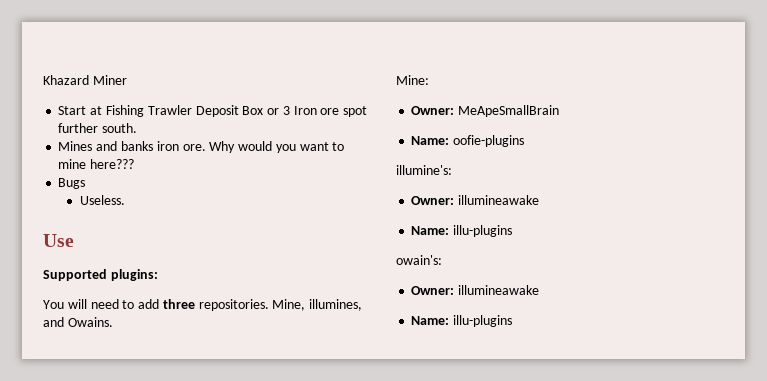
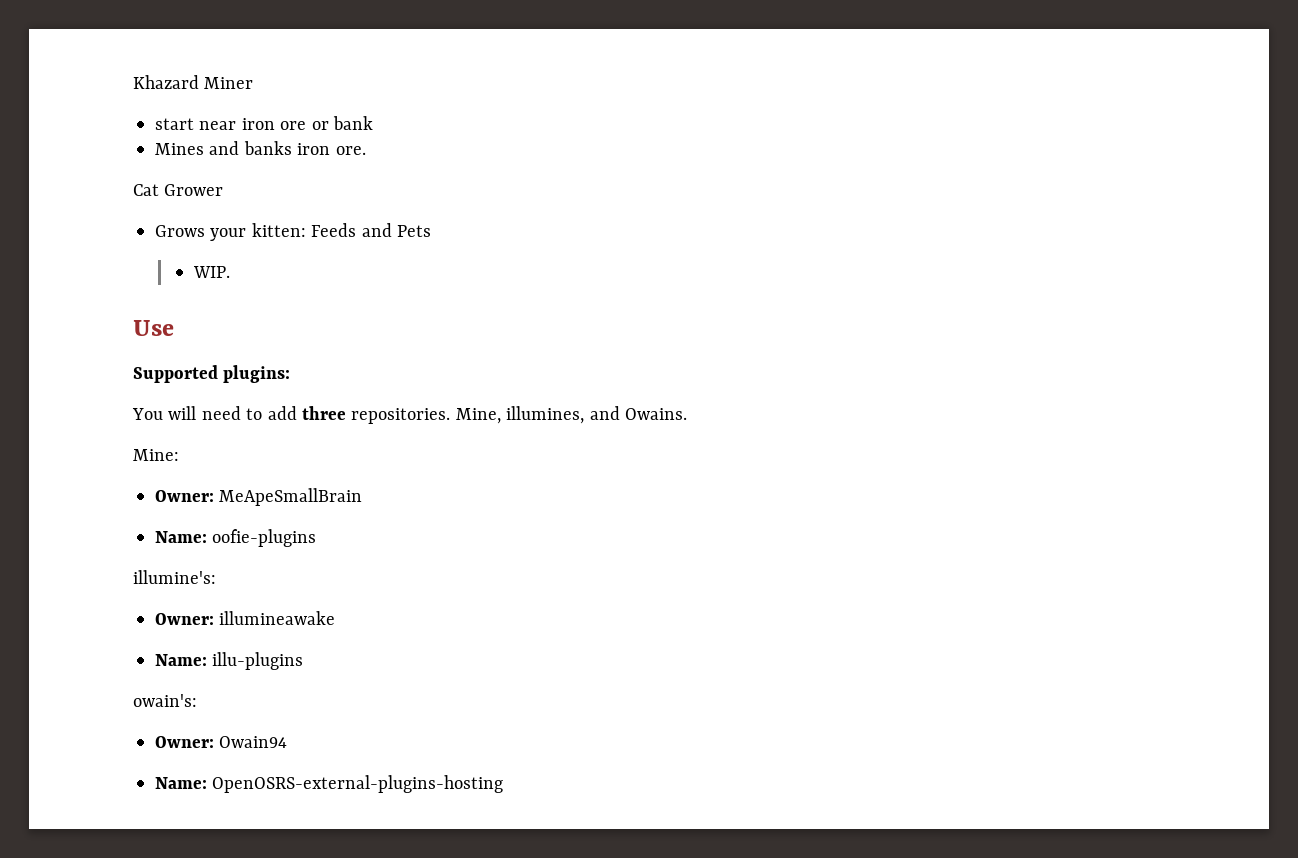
- Start at Fishing Trawler Deposit Box or 3 Iron ore spot further south.
+ start near iron ore or bank
- Mines and banks iron ore. Why would you want to mine here???
- Bugs
- Useless.
+ Mines and banks iron ore.
+ Cat Grower
+ Grows your kitten: Feeds and Pets
+ WIP.
  owain's:
- Owner: illumineawake
- Name: illu-plugins
+ Owner: Owain94
+ Name: OpenOSRS-external-plugins-hosting

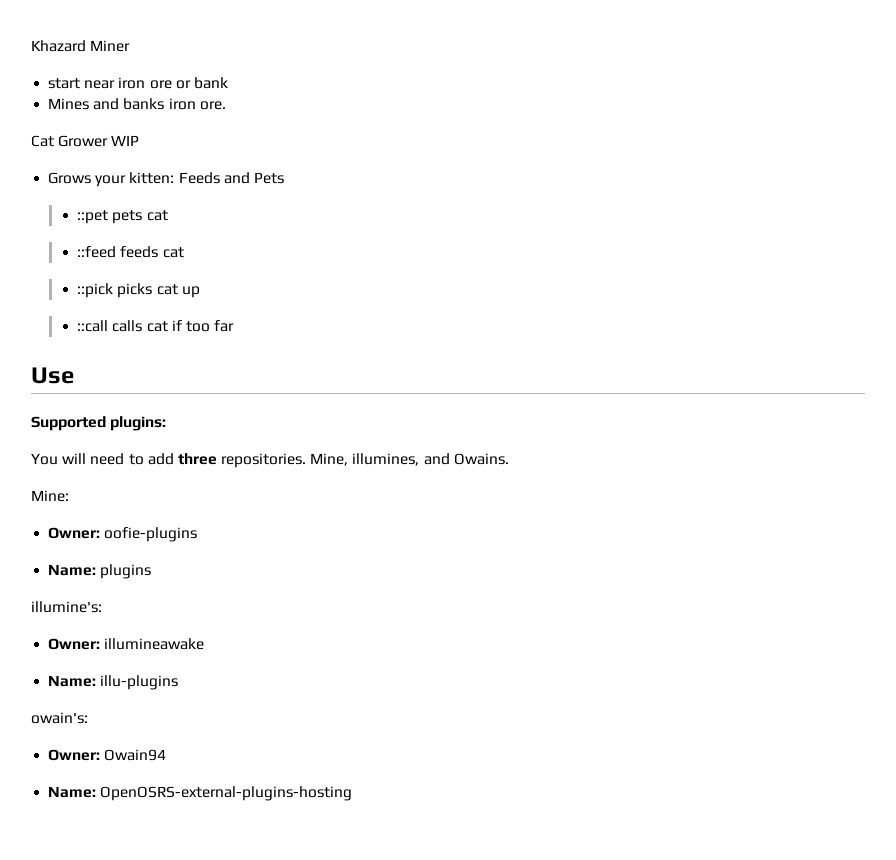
- Cat Grower
+ Cat Grower WIP
- WIP.
+ ::pet pets cat
+ ::feed feeds cat
+ ::pick picks cat up
+ ::call calls cat if too far
- Owner: MeApeSmallBrain
- Name: oofie-plugins
+ Owner: oofie-plugins
+ Name: plugins

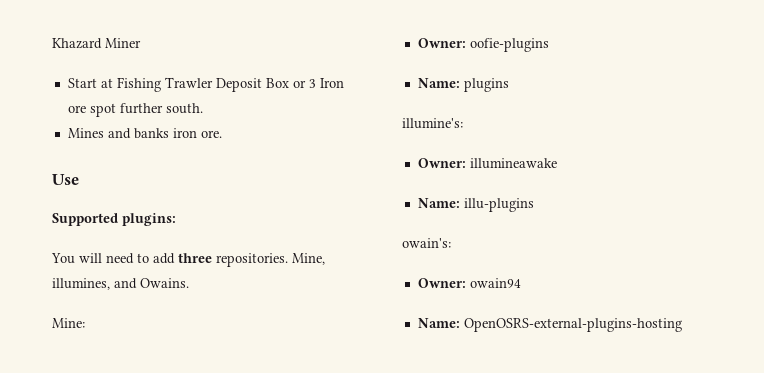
- start near iron ore or bank
+ Start at Fishing Trawler Deposit Box or 3 Iron ore spot further south.
- Cat Grower WIP
- Grows your kitten: Feeds and Pets
- ::pet pets cat
- ::feed feeds cat
- ::pick picks cat up
- ::call calls cat if too far
- Owner: Owain94
+ Owner: owain94

